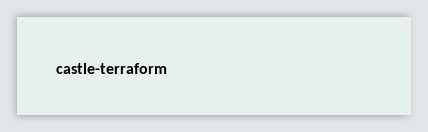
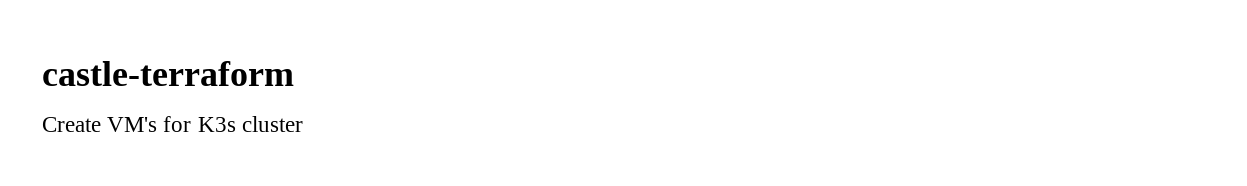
+ Create VM's for K3s cluster

